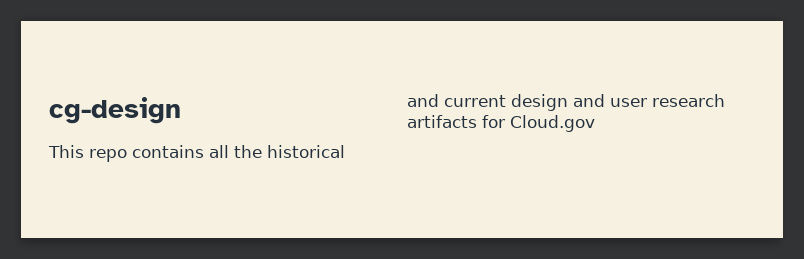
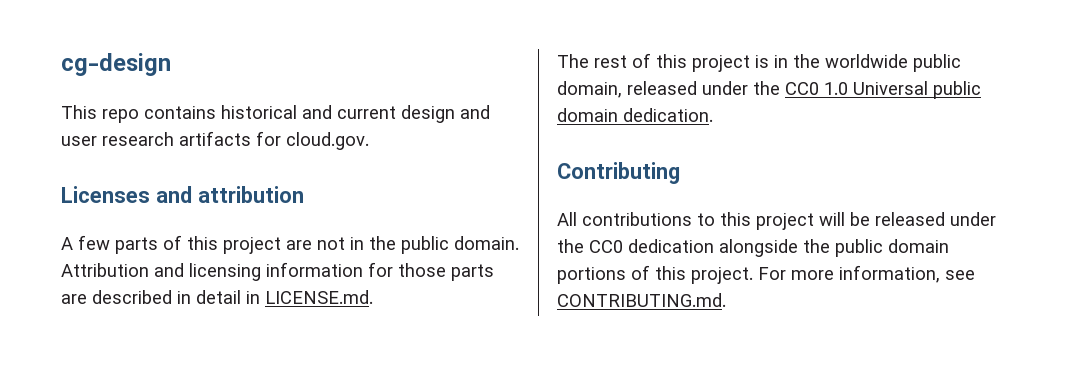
- This repo contains all the historical and current design and user research artifacts for Cloud.gov
+ This repo contains historical and current design and user research artifacts for cloud.gov.
+ Licenses and attribution
+ A few parts of this project are not in the public domain. Attribution and licensing information for those parts are described in detail in LICENSE.md.
+ The rest of this project is in the worldwide public domain, released under the CC0 1.0 Universal public domain dedication.
+ Contributing
+ All contributions to this project will be released under the CC0 dedication alongside the public domain portions of this project. For more information, see CONTRIBUTING.md.

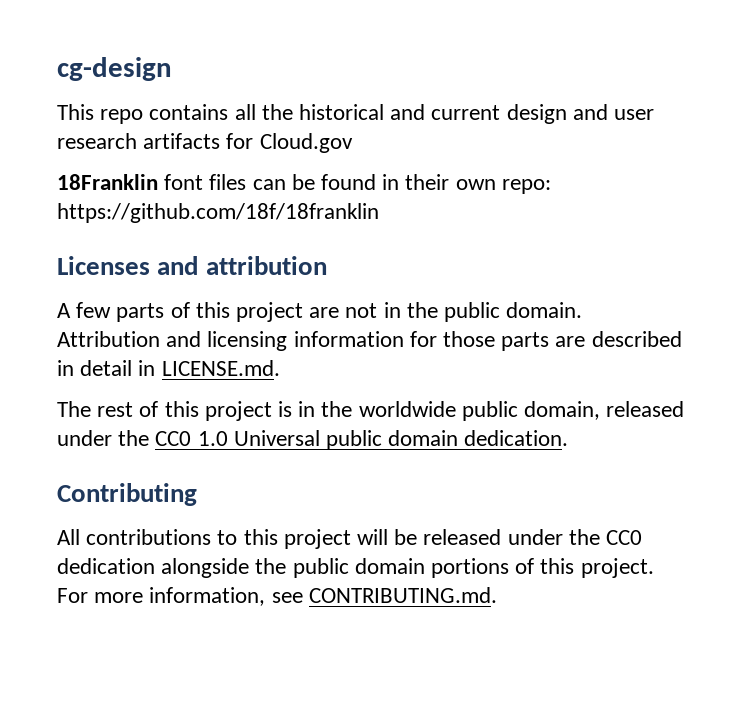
- This repo contains historical and current design and user research artifacts for cloud.gov.
+ This repo contains all the historical and current design and user research artifacts for Cloud.gov
+ 18Franklin font files can be found in their own repo: https://github.com/18f/18franklin

